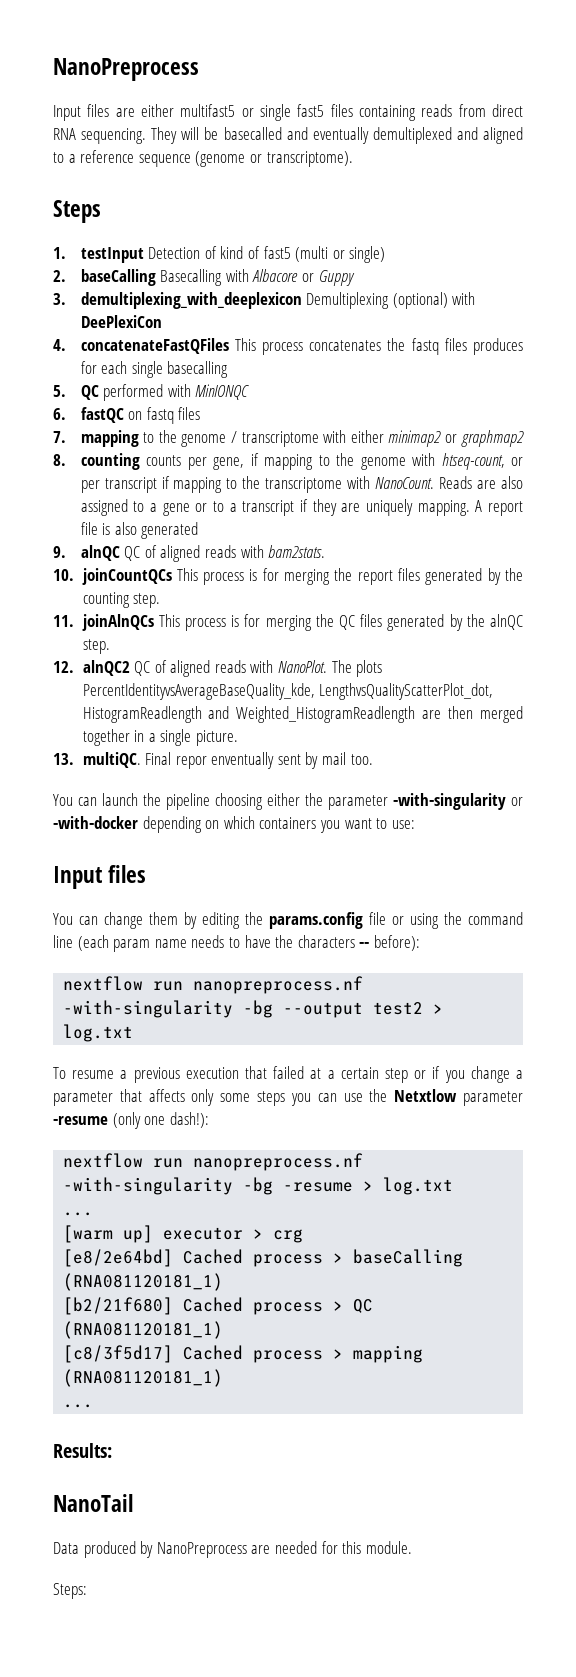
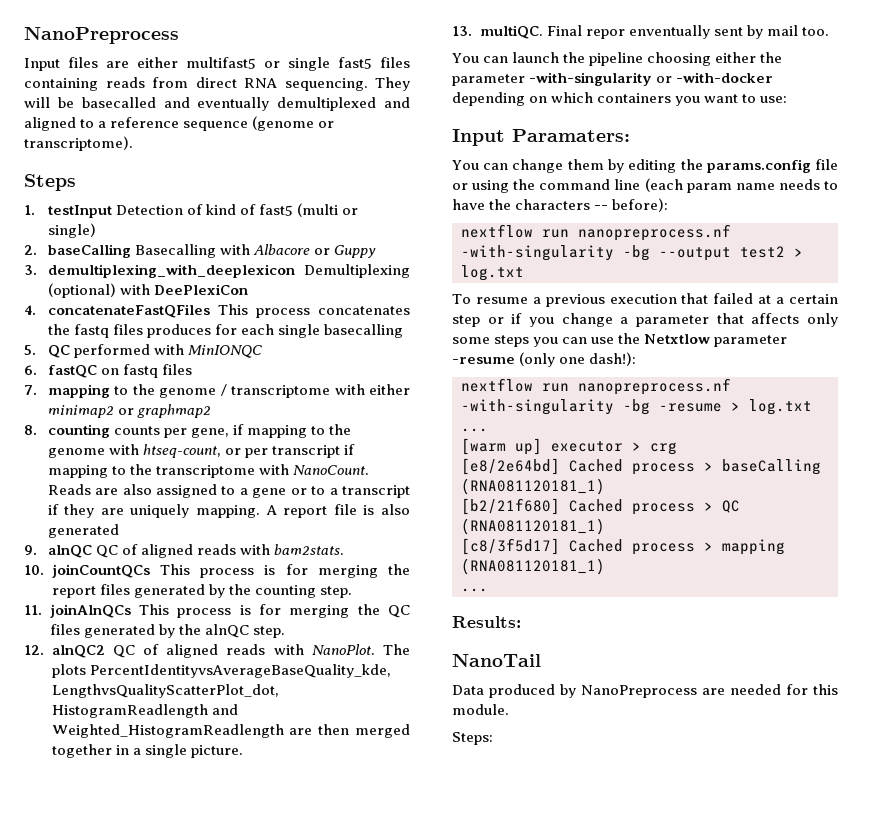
  You can launch the pipeline choosing either the parameter -with-singularity or -with-docker depending on which containers you want to use:
- Input files
+ Input Paramaters:

